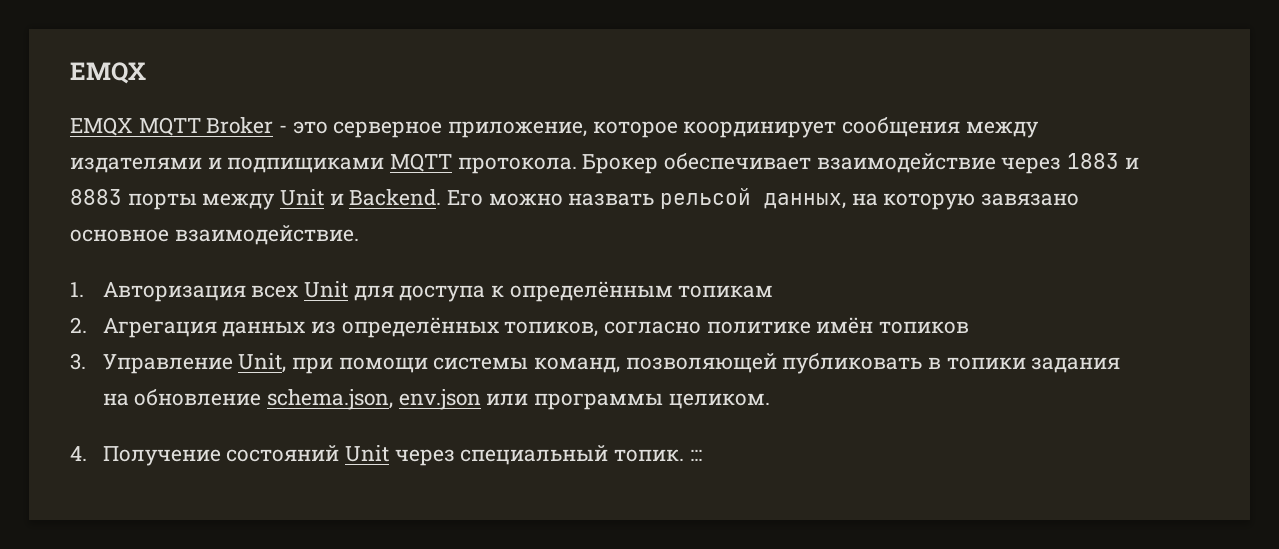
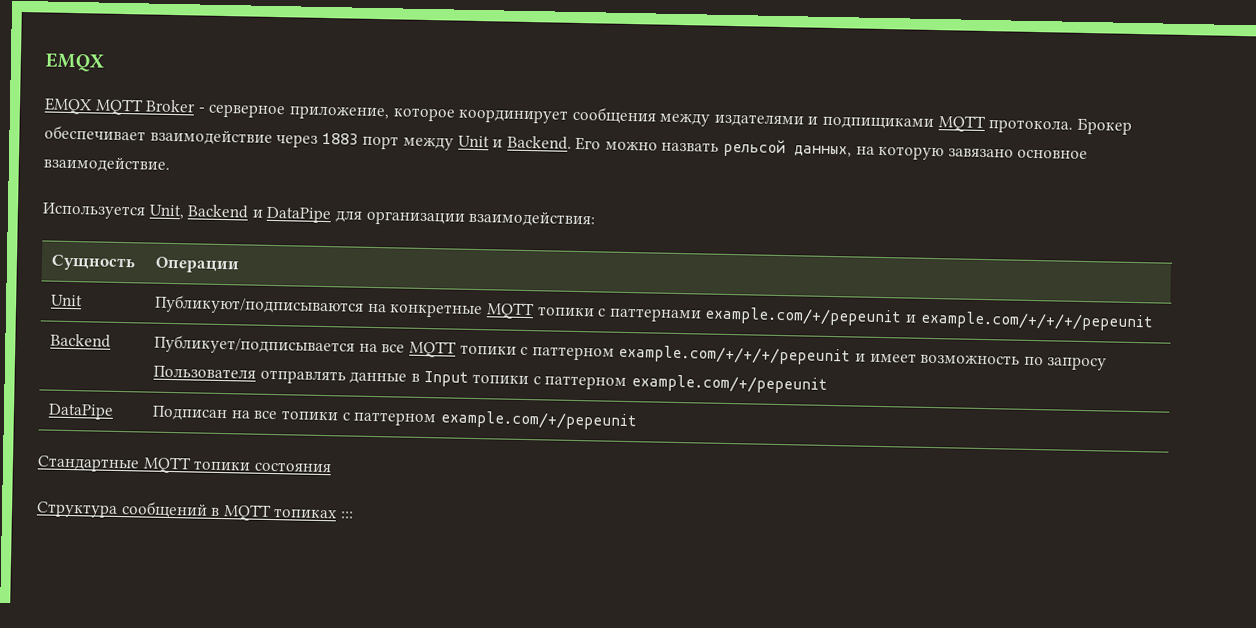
- EMQX MQTT Broker - это серверное приложение, которое координирует сообщения между издателями и подпищиками MQTT протокола.
+ EMQX MQTT Broker - серверное приложение, которое координирует сообщения между издателями и подпищиками MQTT протокола.
- Брокер обеспечивает взаимодействие через 1883 и 8883 порты между Unit и Backend.
+ Брокер обеспечивает взаимодействие через 1883 порт между Unit и Backend.
- 1. Авторизация всех Unit для доступа к определённым топикам
- 2. Агрегация данных из определённых топиков, согласно политике имён топиков
- 3. Управление Unit, при помощи системы команд, позволяющей публиковать в топики задания на обновление schema.json, env.json или программы целиком.
- 4. Получение состояний Unit через специальный топик. :::
+ Используется Unit, Backend и DataPipe для организации взаимодействия:
+ Сущность | Операции
+ Unit | Публикуют/подписываются на конкретные MQTT топики с паттернами example.com/+/pepeunit и example.com/+/+/+/pepeunit
+ Backend | Публикует/подписывается на все MQTT топики с паттерном example.com/+/+/+/pepeunit и имеет возможность по запросу Пользователя отправлять данные в Input топики c паттерном example.com/+/pepeunit
+ DataPipe | Подписан на все топики с паттерном example.com/+/pepeunit
+ Стандартные MQTT топики состояния
+ Структура сообщений в MQTT топиках :::

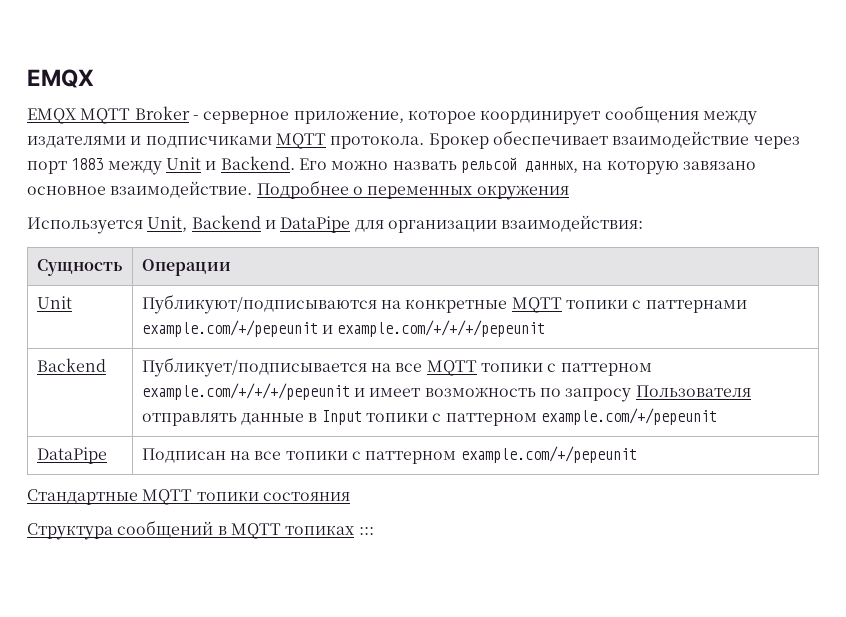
- EMQX MQTT Broker - серверное приложение, которое координирует сообщения между издателями и подпищиками MQTT протокола.
+ EMQX MQTT Broker - серверное приложение, которое координирует сообщения между издателями и подписчиками MQTT протокола.
- Брокер обеспечивает взаимодействие через 1883 порт между Unit и Backend.
+ Брокер обеспечивает взаимодействие через порт 1883 между Unit и Backend.
+ Подробнее о переменных окружения

